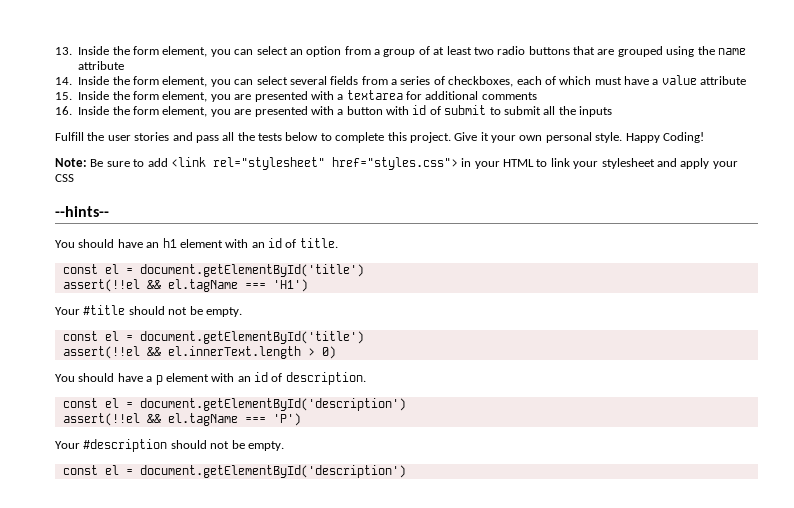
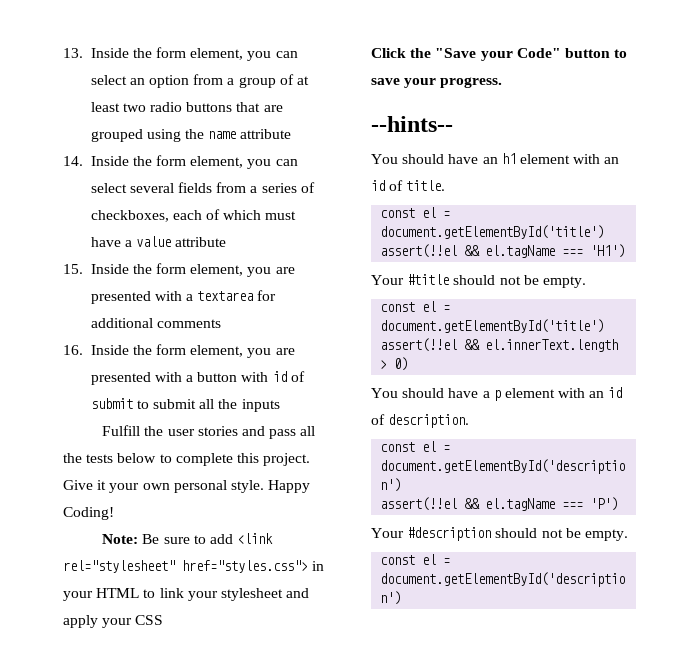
+ Click the "Save your Code" button to save your progress.

